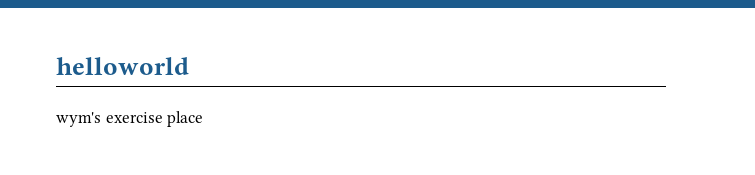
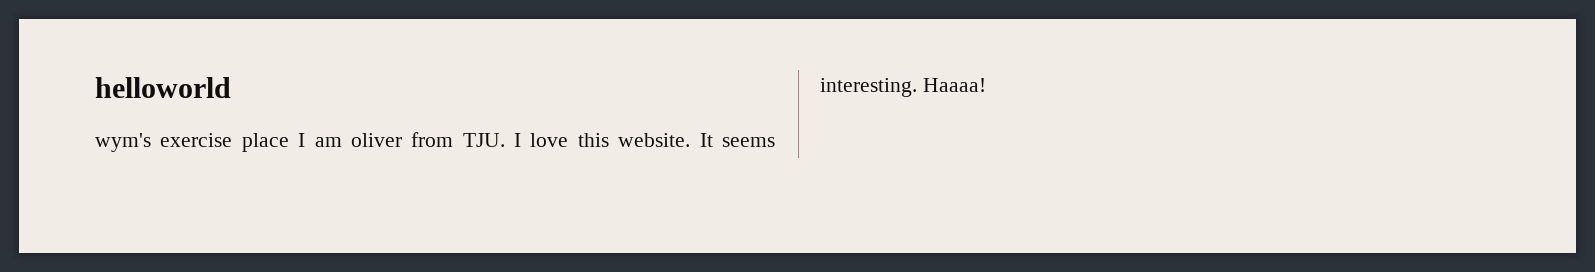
- wym's exercise place
+ wym's exercise place I am oliver from TJU. I love this website. It seems interesting. Haaaa!

